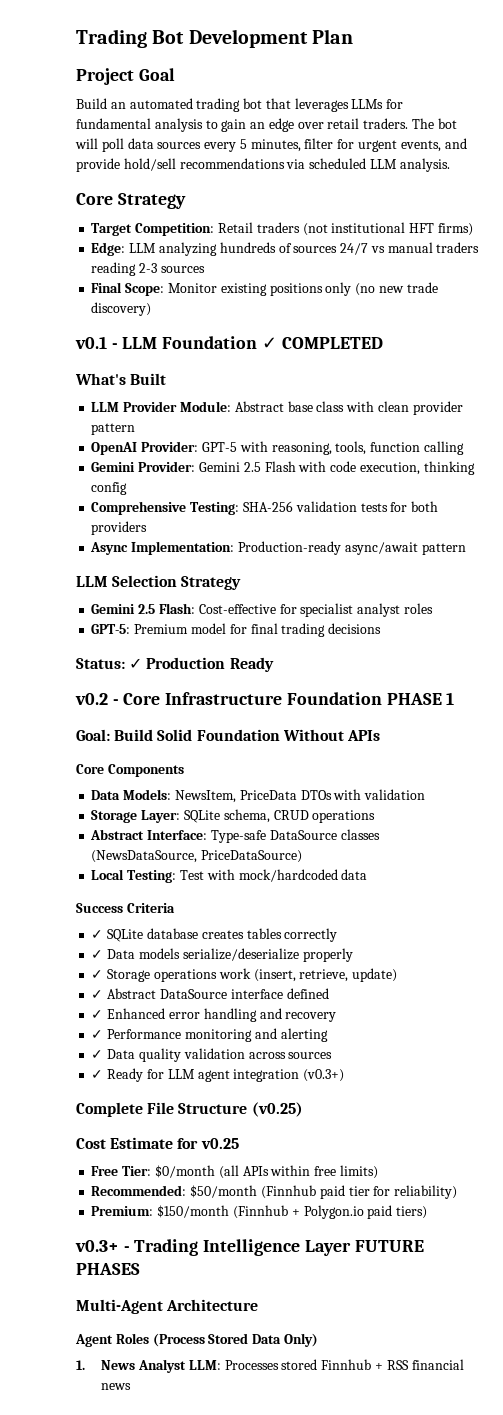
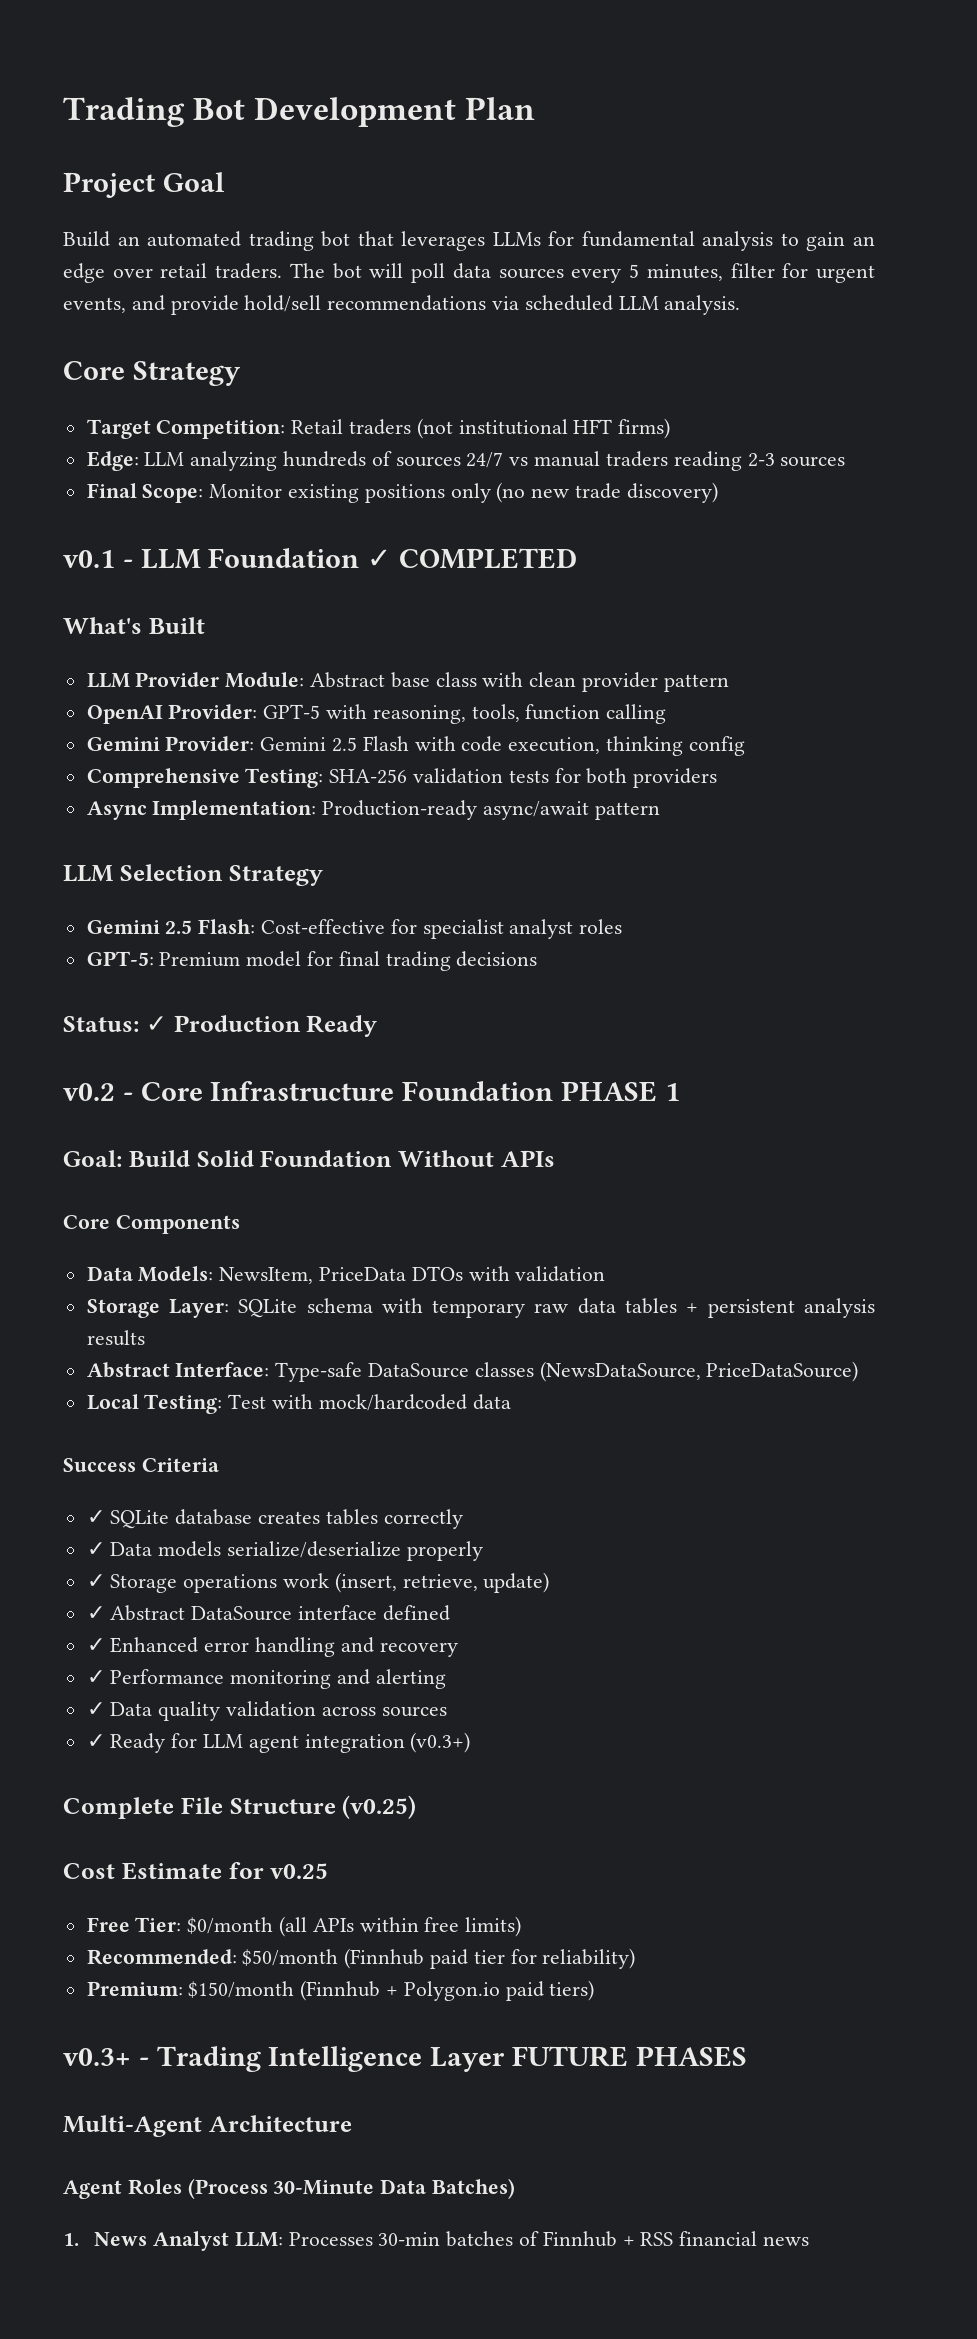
- Storage Layer: SQLite schema, CRUD operations
+ Storage Layer: SQLite schema with temporary raw data tables + persistent analysis results
- Agent Roles (Process Stored Data Only)
+ Agent Roles (Process 30-Minute Data Batches)
- 1. News Analyst LLM: Processes stored Finnhub + RSS financial news
+ 1. News Analyst LLM: Processes 30-min batches of Finnhub + RSS financial news

